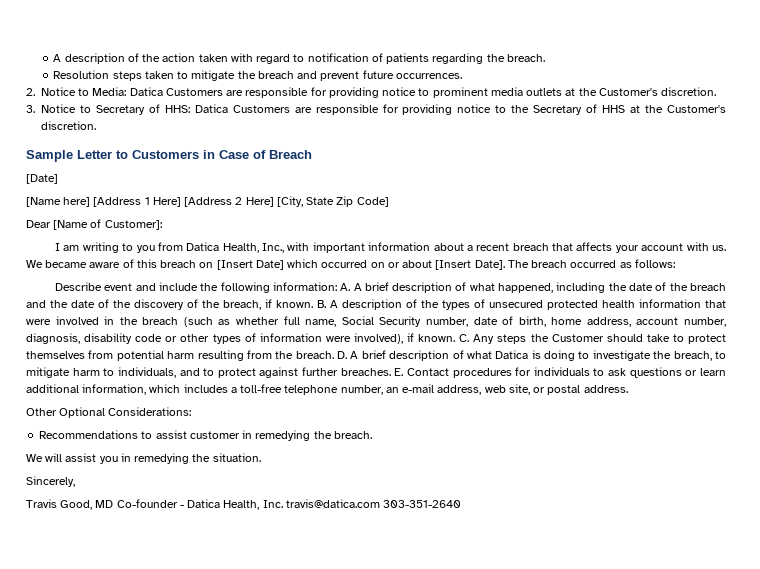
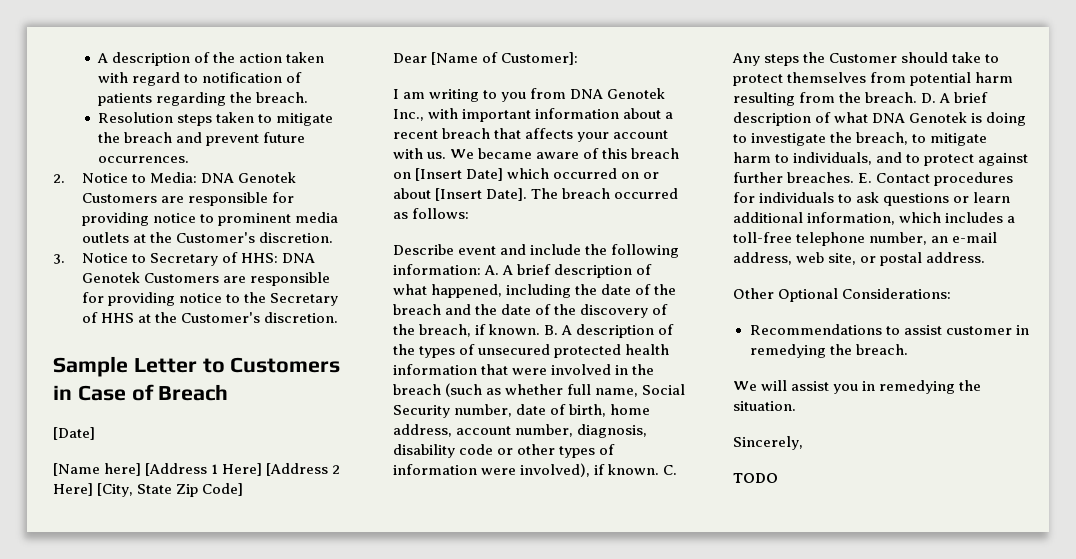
- 2. Notice to Media: Datica Customers are responsible for providing notice to prominent media outlets at the Customer's discretion.
+ 2. Notice to Media: DNA Genotek Customers are responsible for providing notice to prominent media outlets at the Customer's discretion.
- 3. Notice to Secretary of HHS: Datica Customers are responsible for providing notice to the Secretary of HHS at the Customer's discretion.
+ 3. Notice to Secretary of HHS: DNA Genotek Customers are responsible for providing notice to the Secretary of HHS at the Customer's discretion.
- I am writing to you from Datica Health, Inc., with important information about a recent breach that affects your account with us.
+ I am writing to you from DNA Genotek Inc., with important information about a recent breach that affects your account with us.
- D. A brief description of what Datica is doing to investigate the breach, to mitigate harm to individuals, and to protect against further breaches.
+ D. A brief description of what DNA Genotek is doing to investigate the breach, to mitigate harm to individuals, and to protect against further breaches.
- Travis Good, MD Co-founder - Datica Health, Inc. travis@datica.com 303-351-2640
+ TODO

